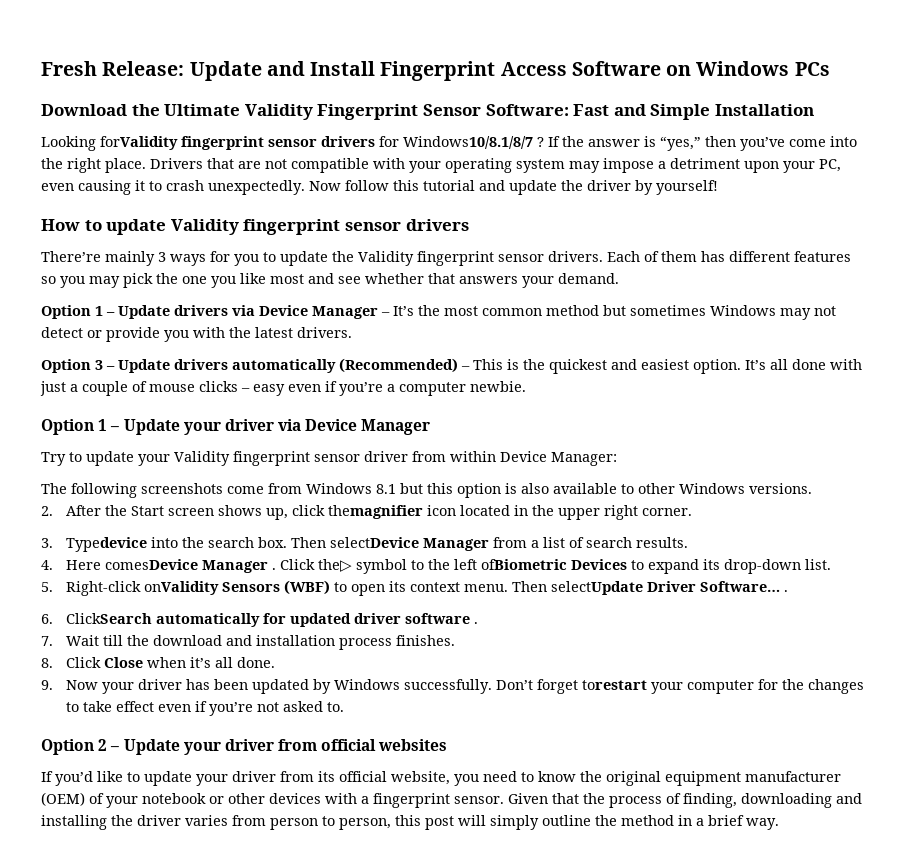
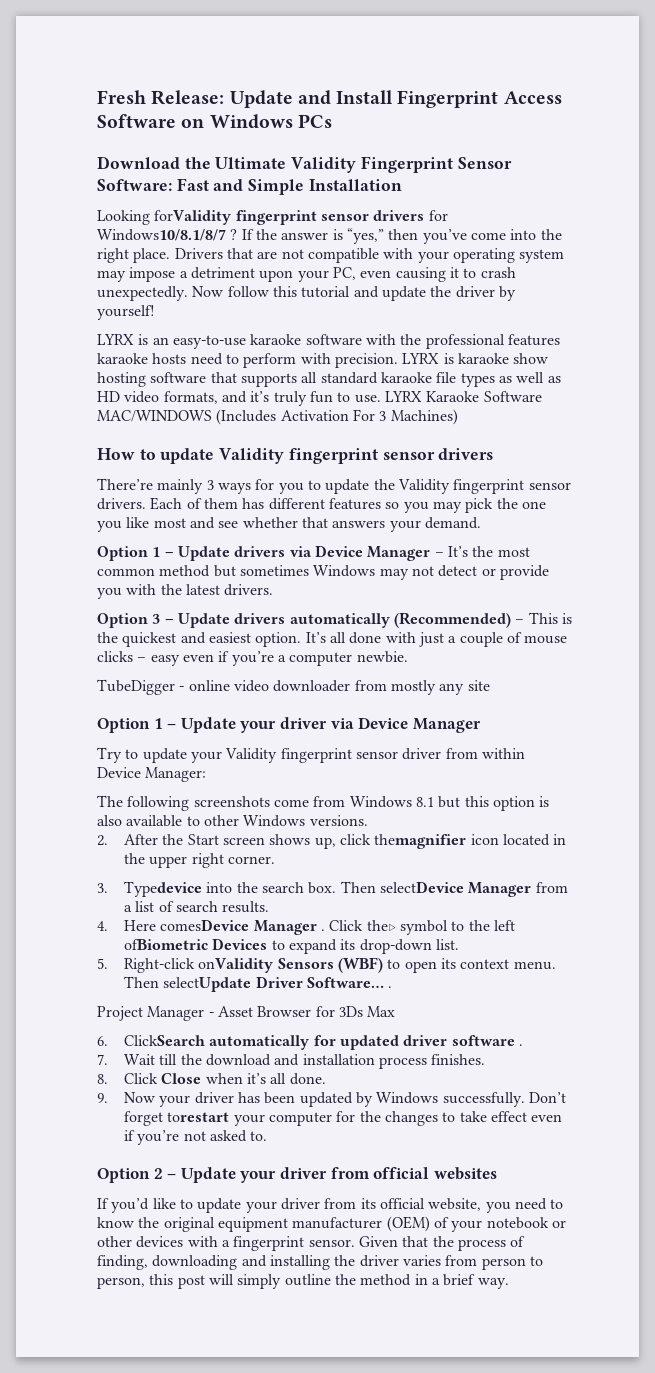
+ LYRX is an easy-to-use karaoke software with the professional features karaoke hosts need to perform with precision. LYRX is karaoke show hosting software that supports all standard karaoke file types as well as HD video formats, and it’s truly fun to use. LYRX Karaoke Software MAC/WINDOWS (Includes Activation For 3 Machines)
+ TubeDigger - online video downloader from mostly any site
+ Project Manager - Asset Browser for 3Ds Max

